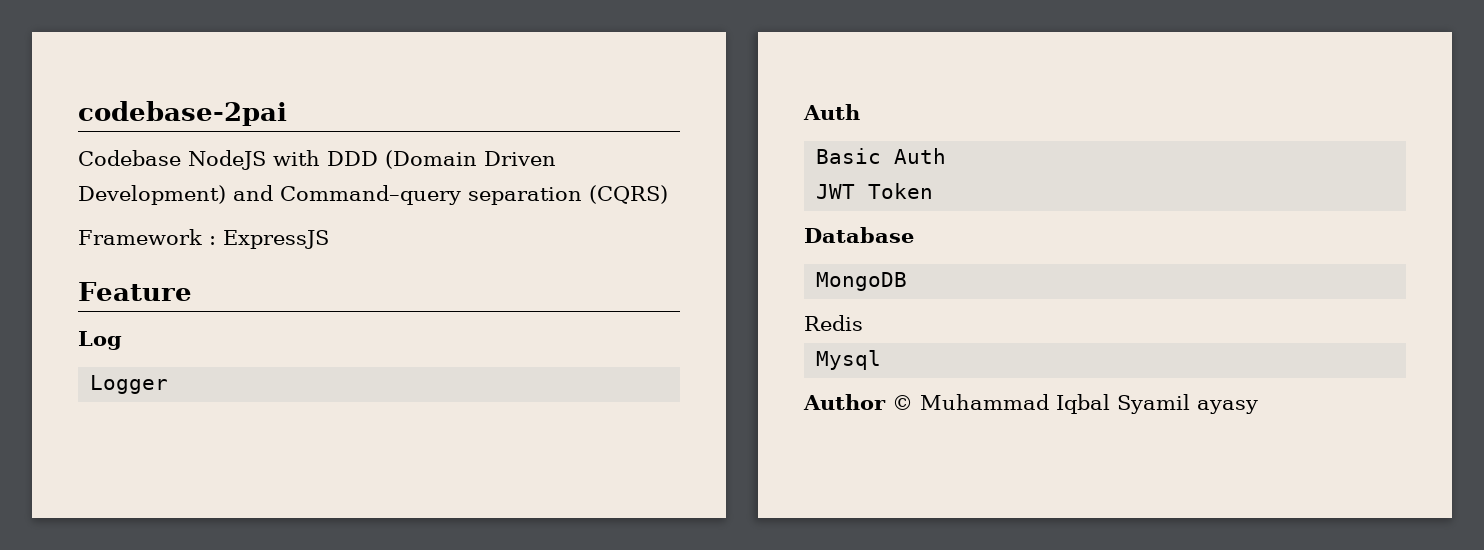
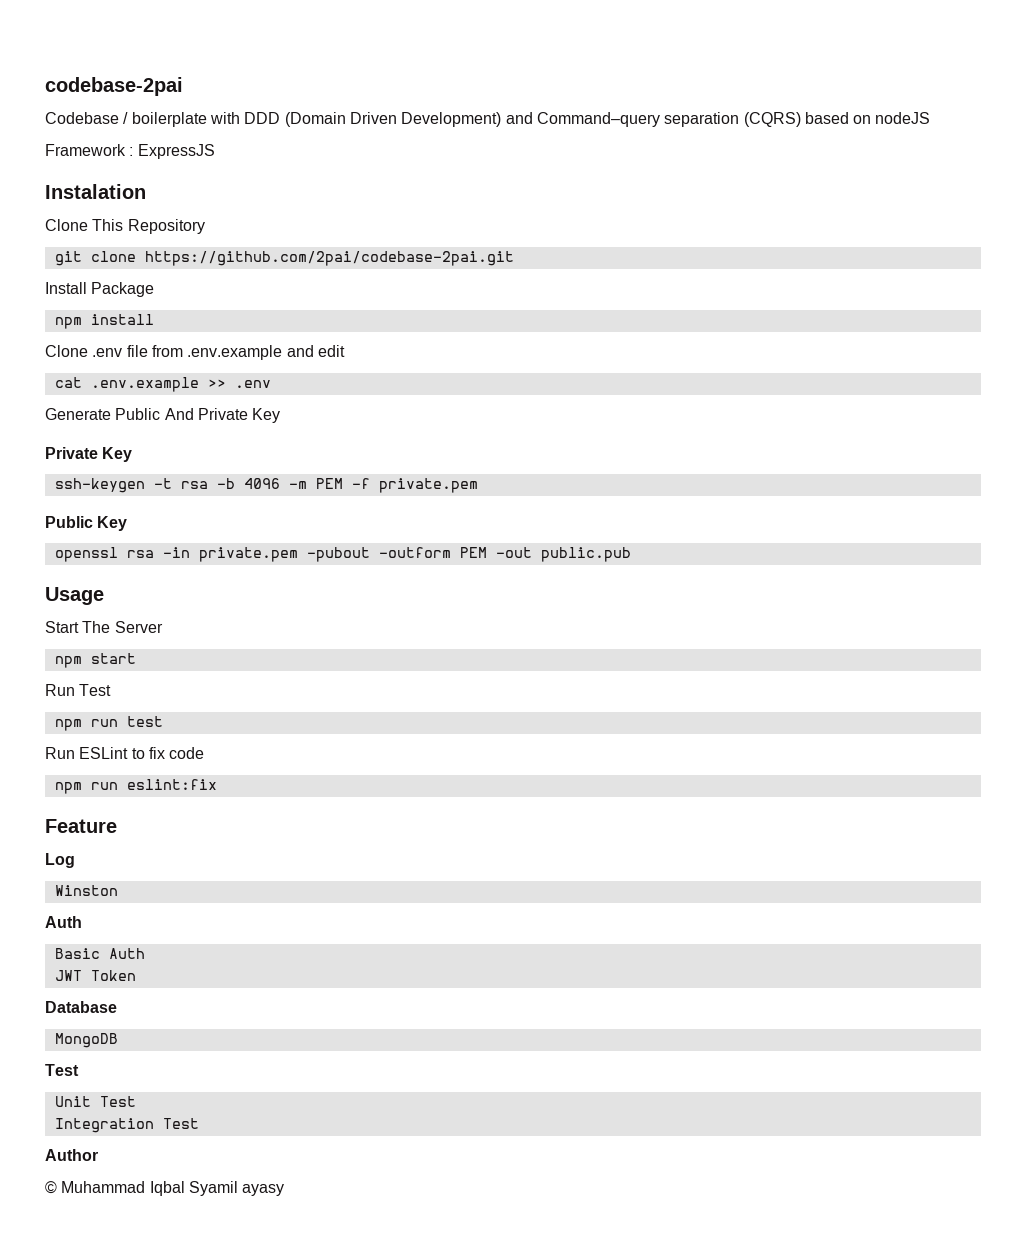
- Codebase NodeJS with DDD (Domain Driven Development) and Command–query separation (CQRS)
+ Codebase / boilerplate with DDD (Domain Driven Development) and Command–query separation (CQRS) based on nodeJS
+ Instalation
+ Clone This Repository
+ git clone https://github.com/2pai/codebase-2pai.git
+ Install Package
+ npm install
+ Clone .env file from .env.example and edit
+ cat .env.example >> .env
+ Generate Public And Private Key
+ Private Key
+ ssh-keygen -t rsa -b 4096 -m PEM -f private.pem
+ Public Key
+ openssl rsa -in private.pem -pubout -outform PEM -out public.pub
+ Usage
+ Start The Server
+ npm start
+ Run Test
+ npm run test
+ Run ESLint to fix code
+ npm run eslint:fix
- Logger
+ Winston
  MongoDB
- Redis
- Mysql
+ Test
+ Unit Test
+ Integration Test
- Author © Muhammad Iqbal Syamil ayasy
+ Author
+ © Muhammad Iqbal Syamil ayasy

